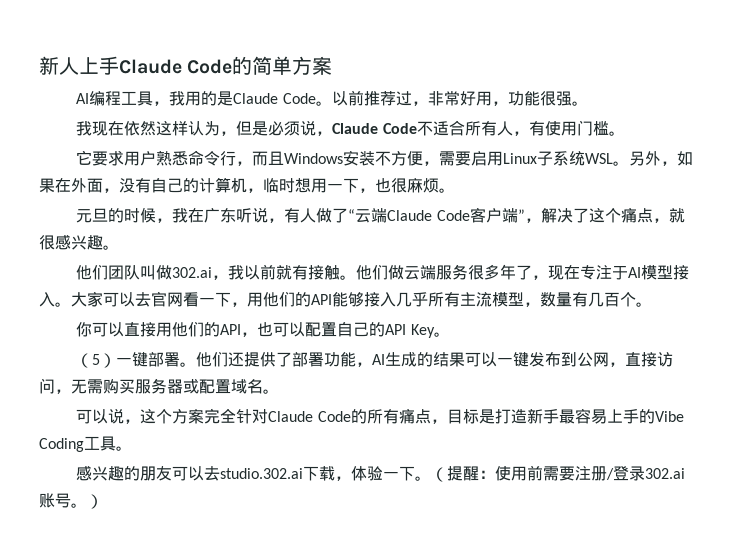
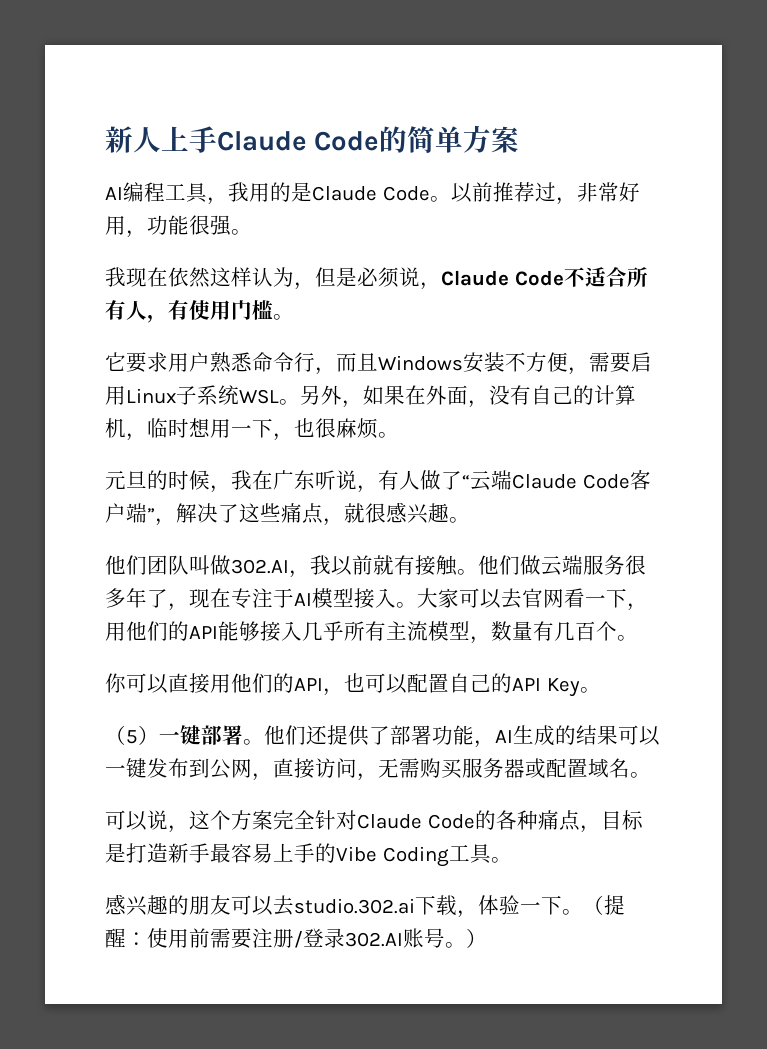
- 元旦的时候，我在广东听说，有人做了“云端Claude Code客户端”，解决了这个痛点，就很感兴趣。
+ 元旦的时候，我在广东听说，有人做了“云端Claude Code客户端”，解决了这些痛点，就很感兴趣。
- 他们团队叫做302.ai，我以前就有接触。
+ 他们团队叫做302.AI，我以前就有接触。
- 可以说，这个方案完全针对Claude Code的所有痛点，目标是打造新手最容易上手的Vibe Coding工具。
+ 可以说，这个方案完全针对Claude Code的各种痛点，目标是打造新手最容易上手的Vibe Coding工具。
- （提醒：使用前需要注册/登录302.ai账号。）
+ （提醒：使用前需要注册/登录302.AI账号。）

